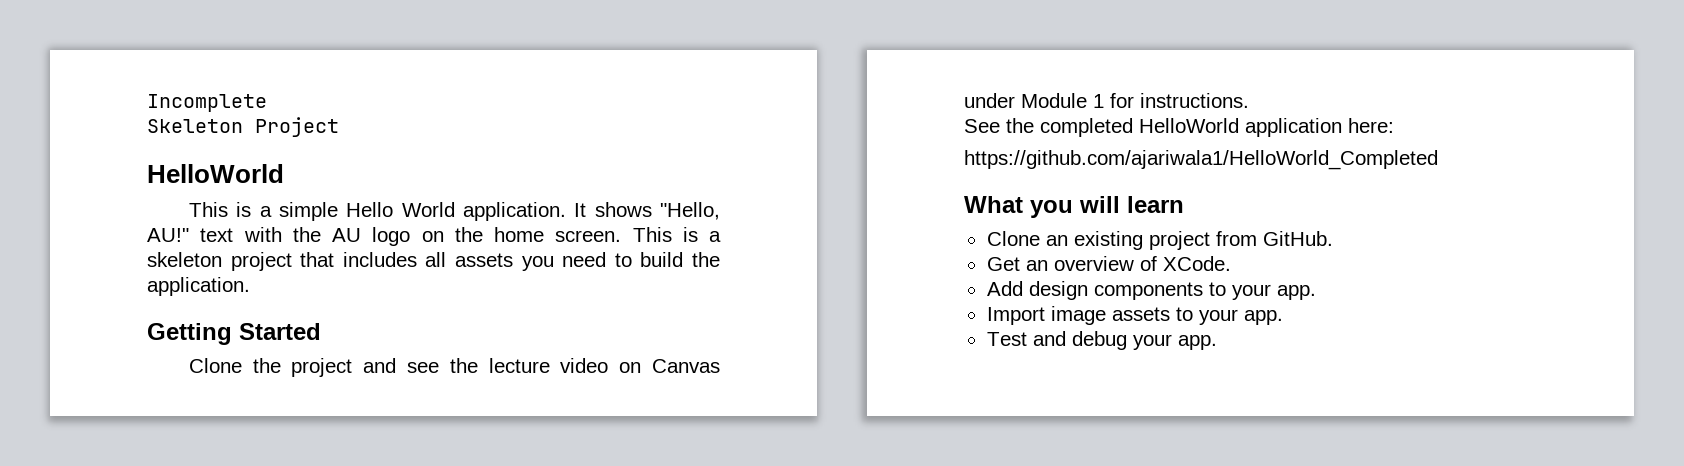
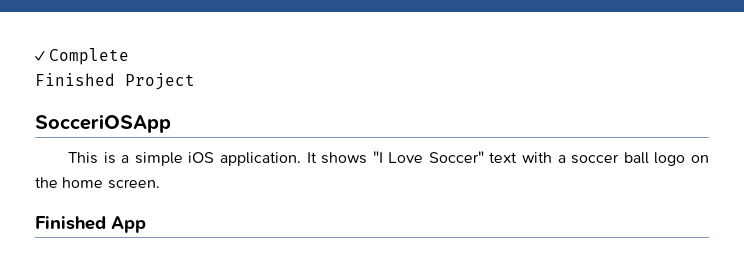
- Incomplete
- Skeleton Project
- HelloWorld
+ ✓ Complete
+ Finished Project
+ SocceriOSApp
- This is a simple Hello World application.
+ This is a simple iOS application.
- It shows "Hello, AU!" text with the AU logo on the home screen. This is a skeleton project that includes all assets you need to build the application.
- Getting Started
- Clone the project and see the lecture video on Canvas under Module 1 for instructions.
- See the completed HelloWorld application here:
- https://github.com/ajariwala1/HelloWorld_Completed
- What you will learn
- Clone an existing project from GitHub.
- Get an overview of XCode.
- Add design components to your app.
- Import image assets to your app.
- Test and debug your app.
+ It shows "I Love Soccer" text with a soccer ball logo on the home screen.
+ Finished App

